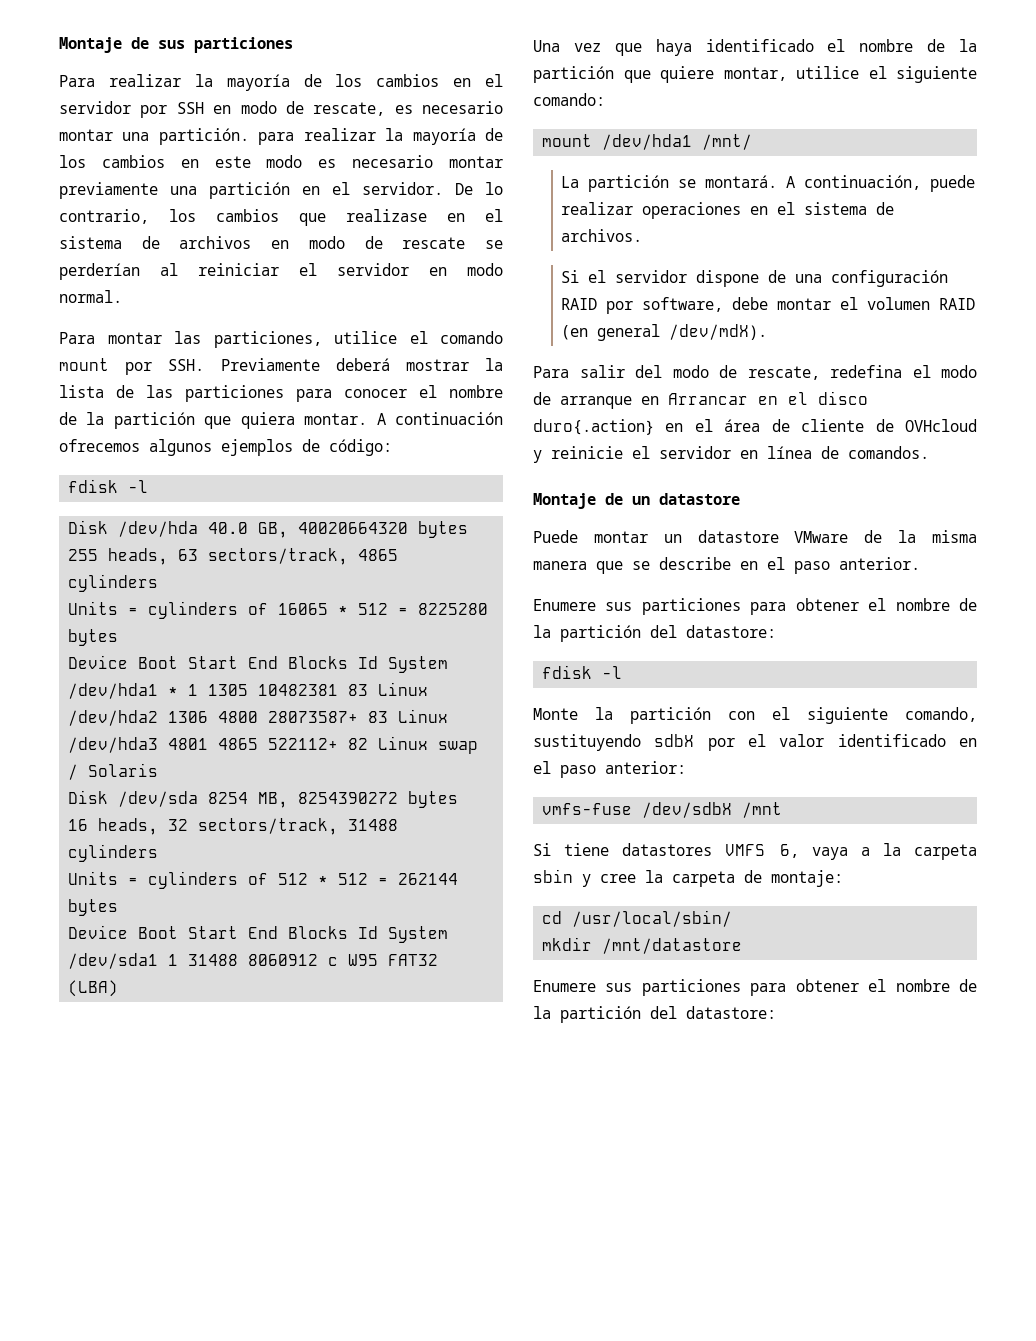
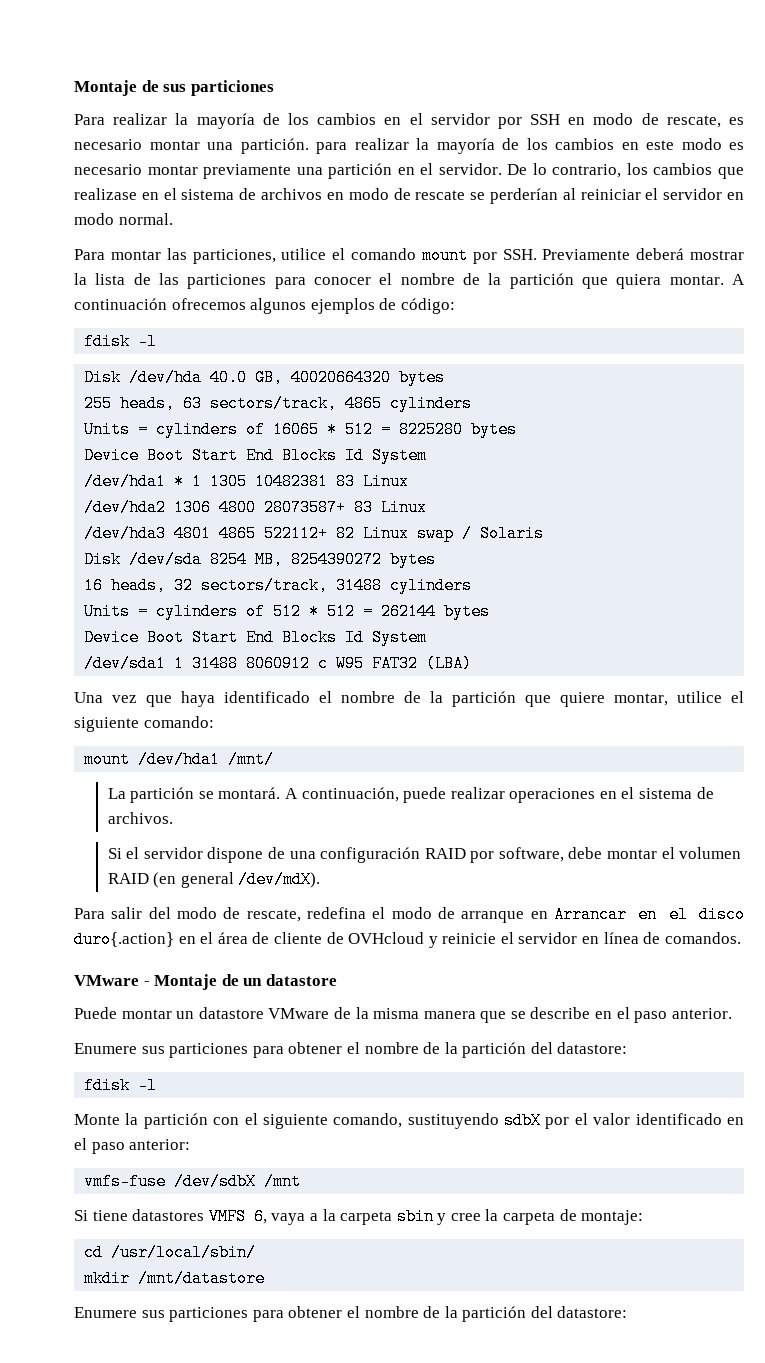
- Montaje de un datastore
+ VMware - Montaje de un datastore

